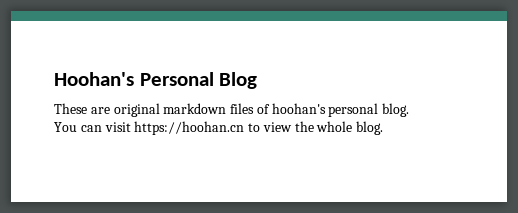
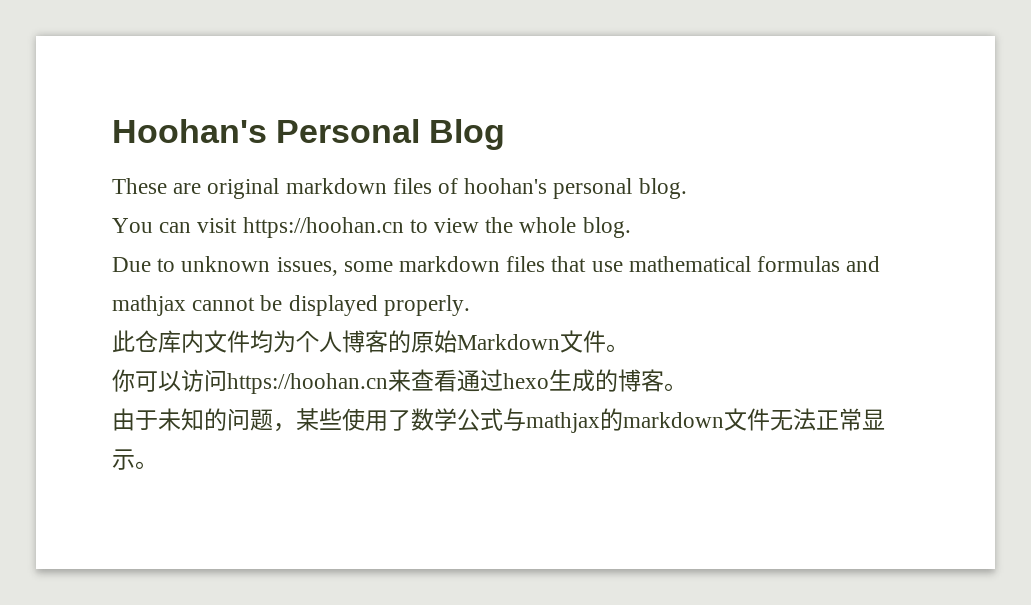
+ Due to unknown issues, some markdown files that use mathematical formulas and mathjax cannot be displayed properly.
+ 此仓库内文件均为个人博客的原始Markdown文件。
+ 你可以访问https://hoohan.cn来查看通过hexo生成的博客。
+ 由于未知的问题，某些使用了数学公式与mathjax的markdown文件无法正常显示。

